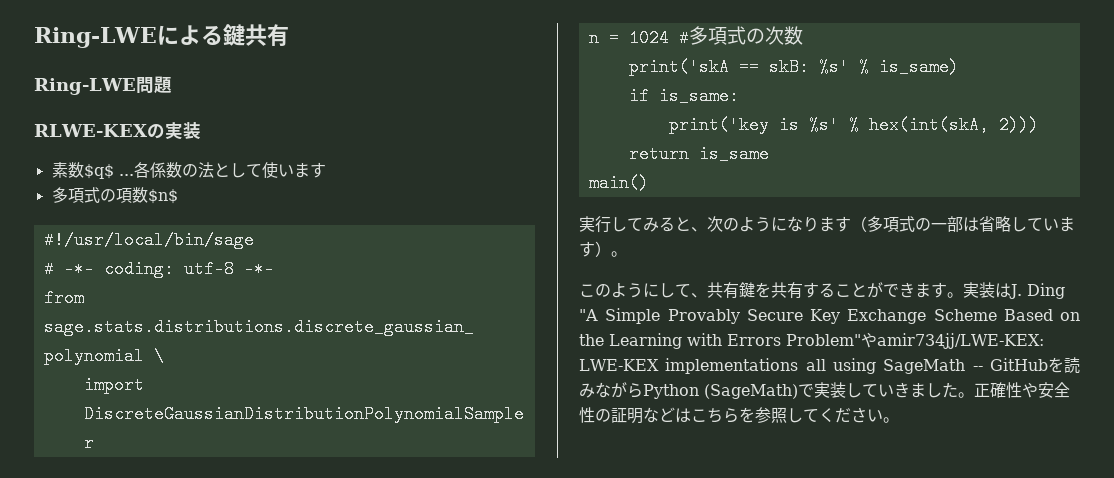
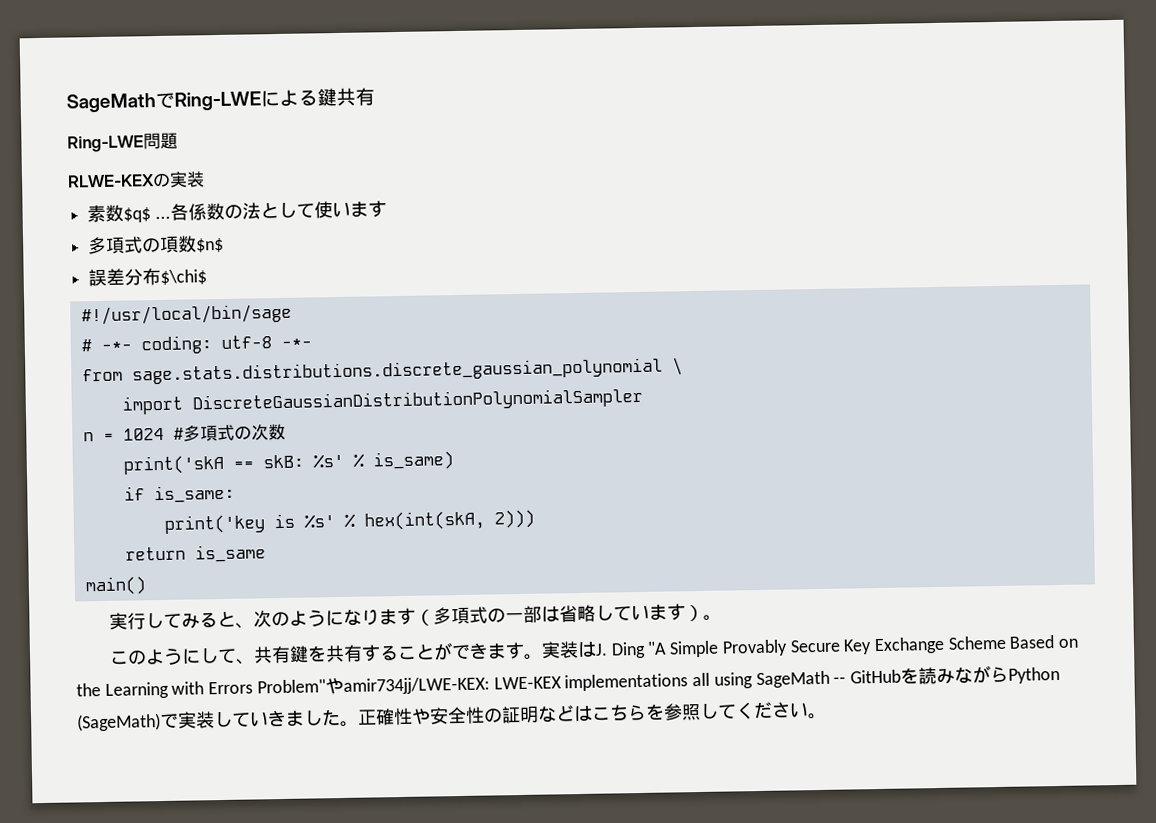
- Ring-LWEによる鍵共有
+ SageMathでRing-LWEによる鍵共有
+ 誤差分布$\chi$

